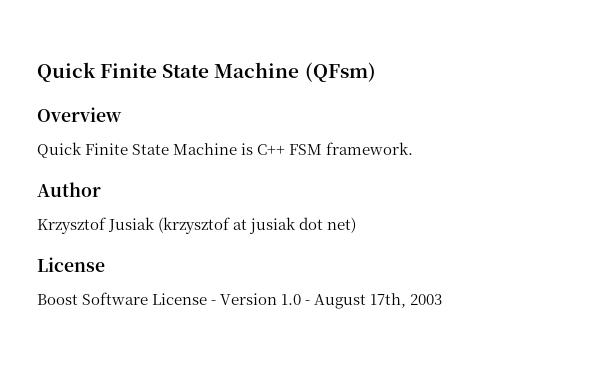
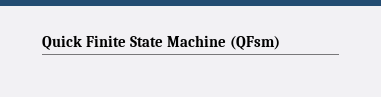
- Overview
- Quick Finite State Machine is C++ FSM framework.
- Author
- Krzysztof Jusiak (krzysztof at jusiak dot net)
- License
- Boost Software License - Version 1.0 - August 17th, 2003

